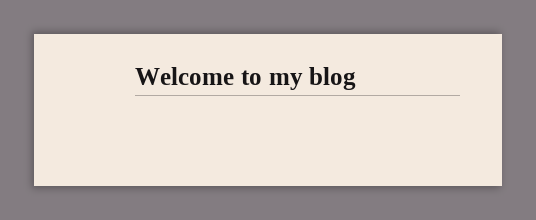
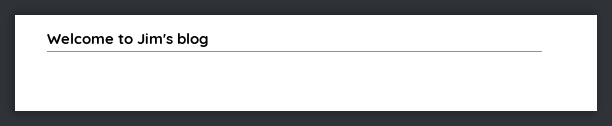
- Welcome to my blog
+ Welcome to Jim's blog

